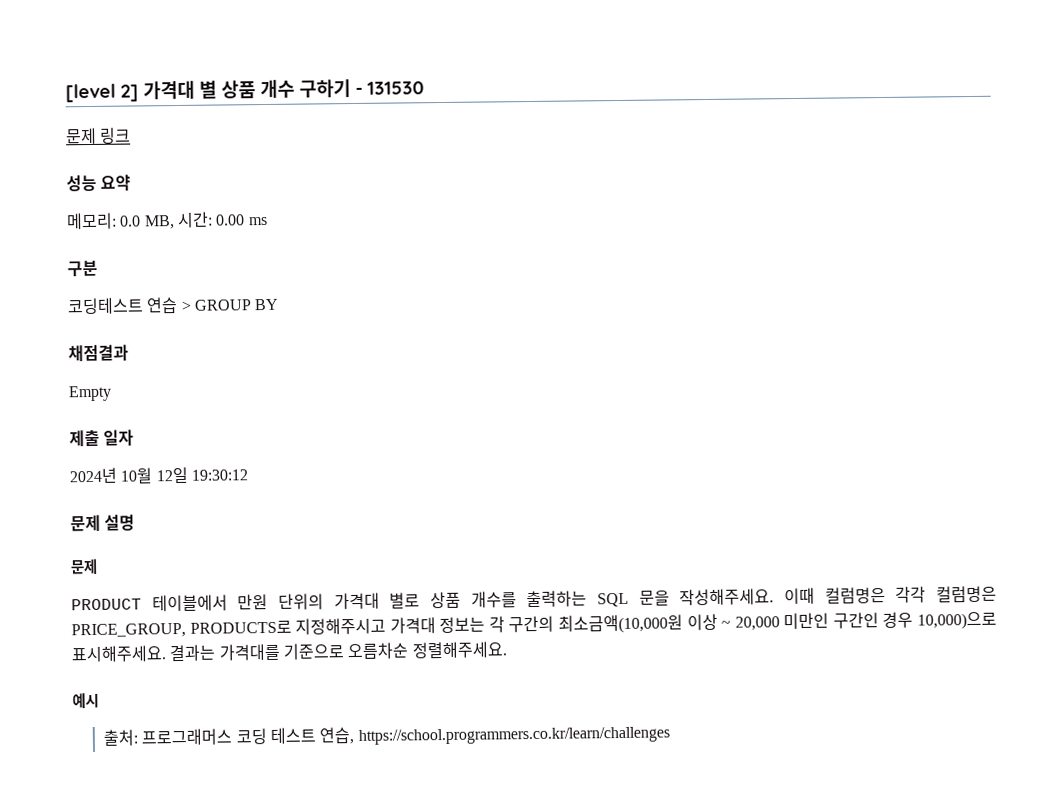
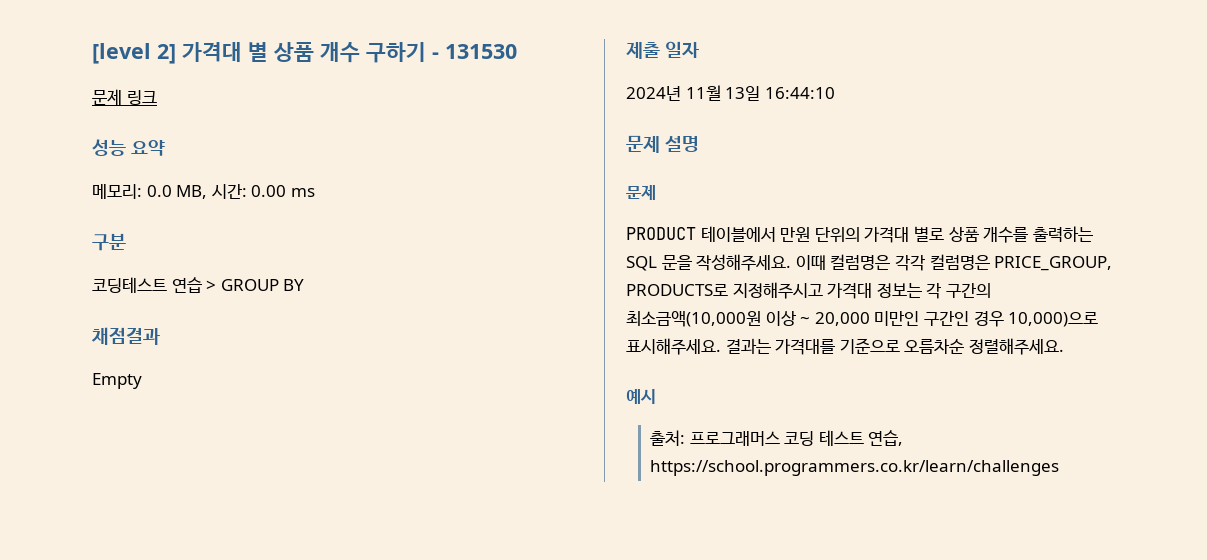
- 2024년 10월 12일 19:30:12
+ 2024년 11월 13일 16:44:10

